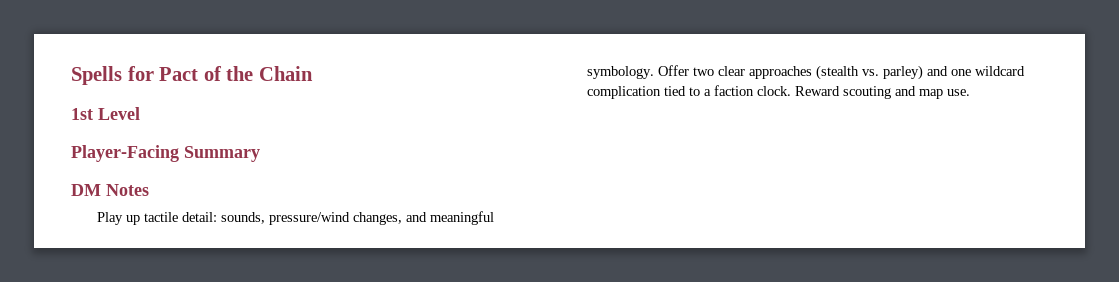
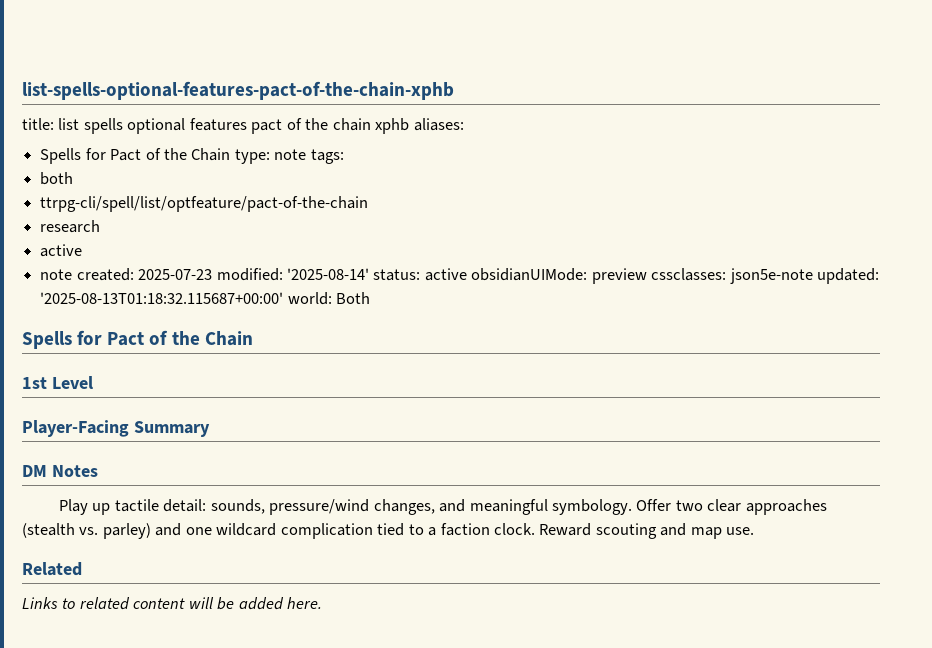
+ list-spells-optional-features-pact-of-the-chain-xphb
+ title: list spells optional features pact of the chain xphb aliases:
+ Spells for Pact of the Chain type: note tags:
+ both
+ ttrpg-cli/spell/list/optfeature/pact-of-the-chain
+ research
+ active
+ note created: 2025-07-23 modified: '2025-08-14' status: active obsidianUIMode: preview cssclasses: json5e-note updated: '2025-08-13T01:18:32.115687+00:00' world: Both
+ Related
+ Links to related content will be added here.

